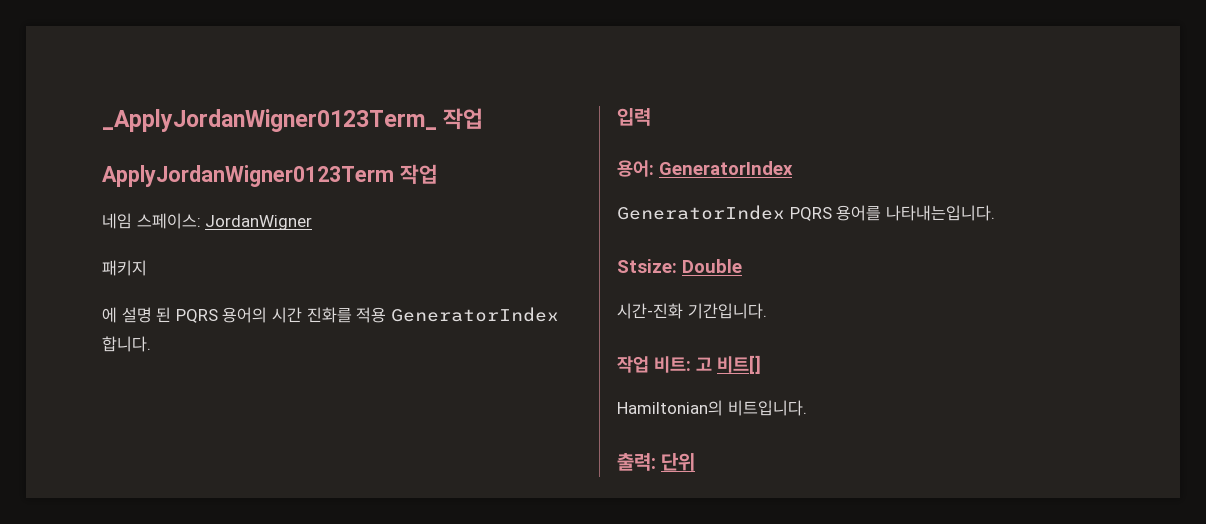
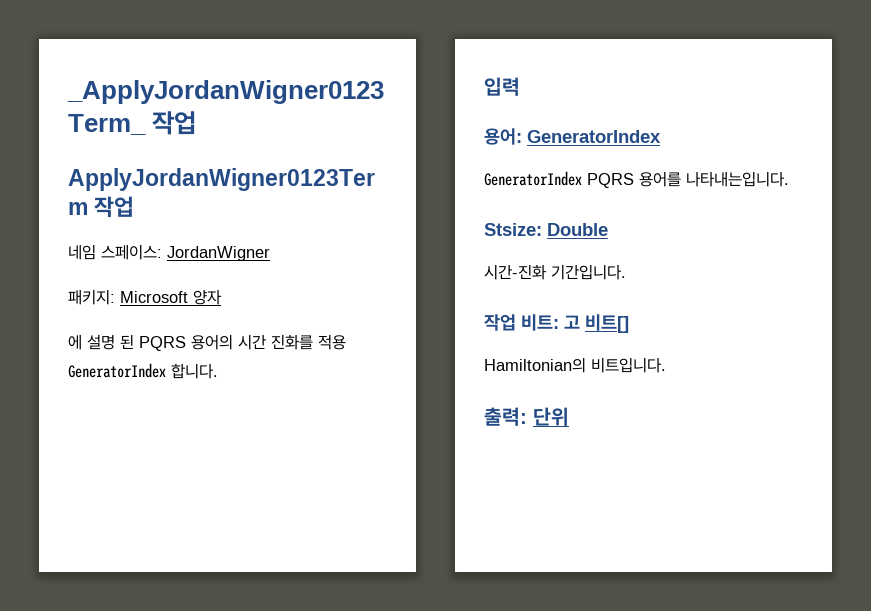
- 패키지
+ 패키지: Microsoft 양자

